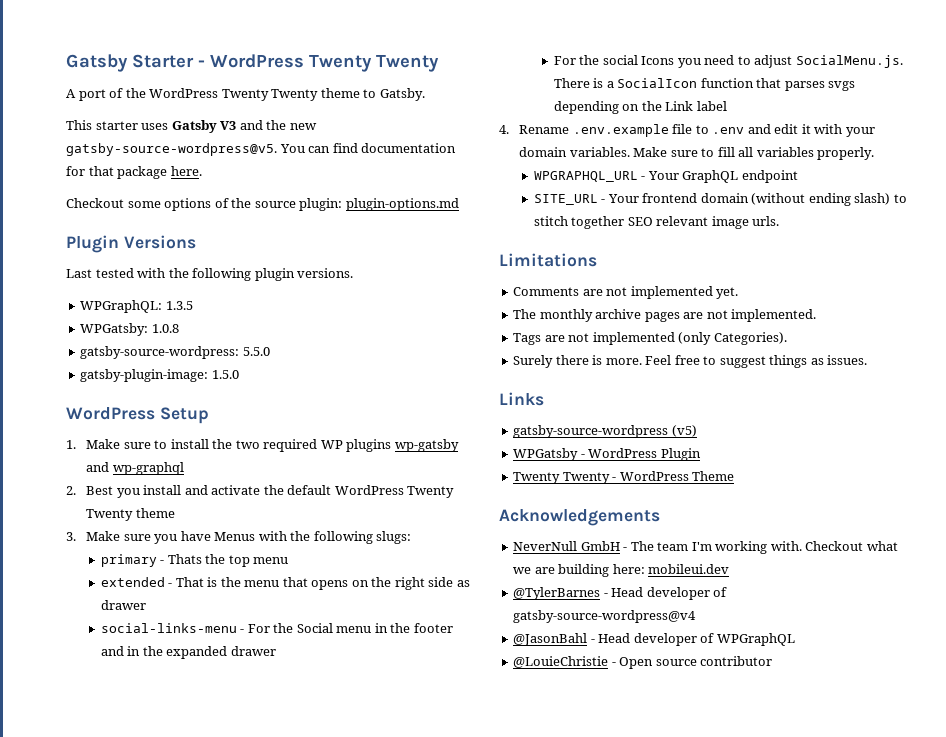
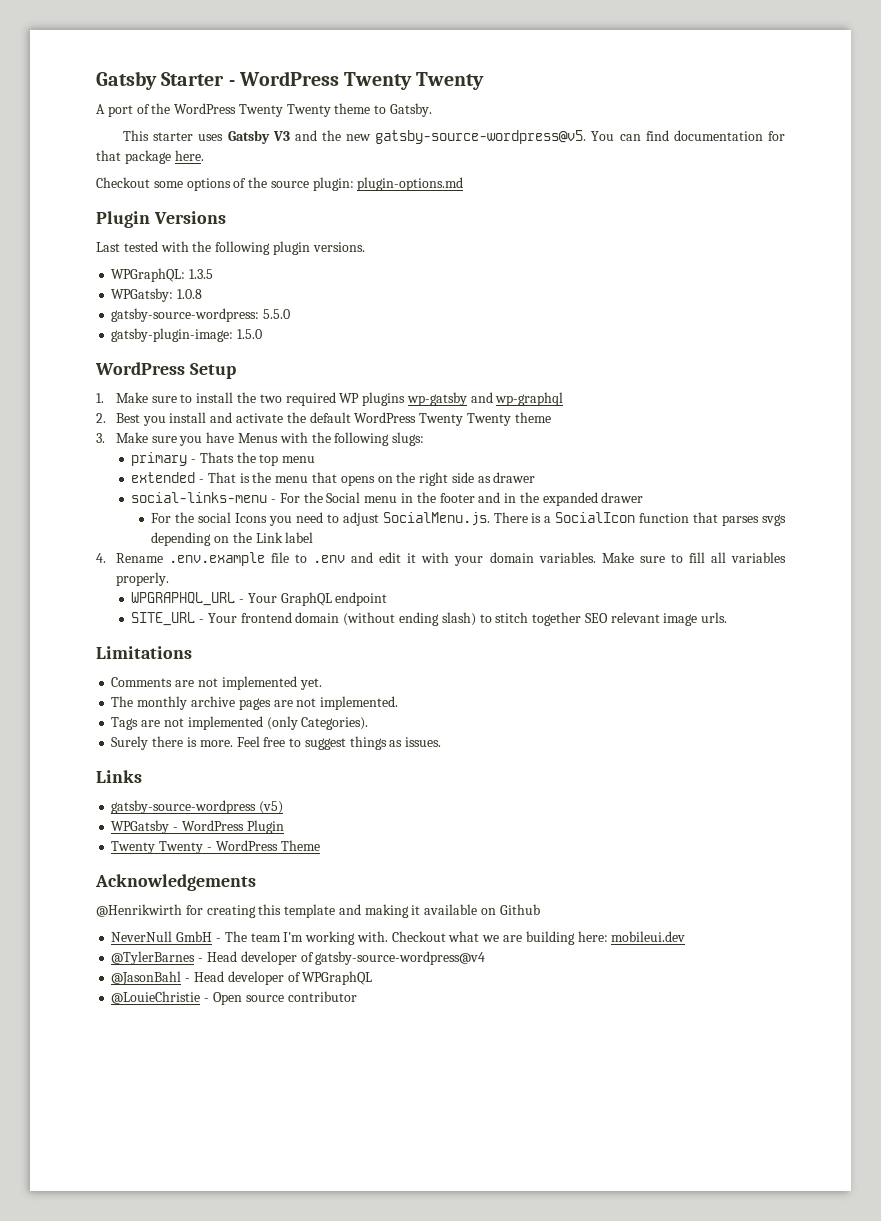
+ @Henrikwirth for creating this template and making it available on Github

